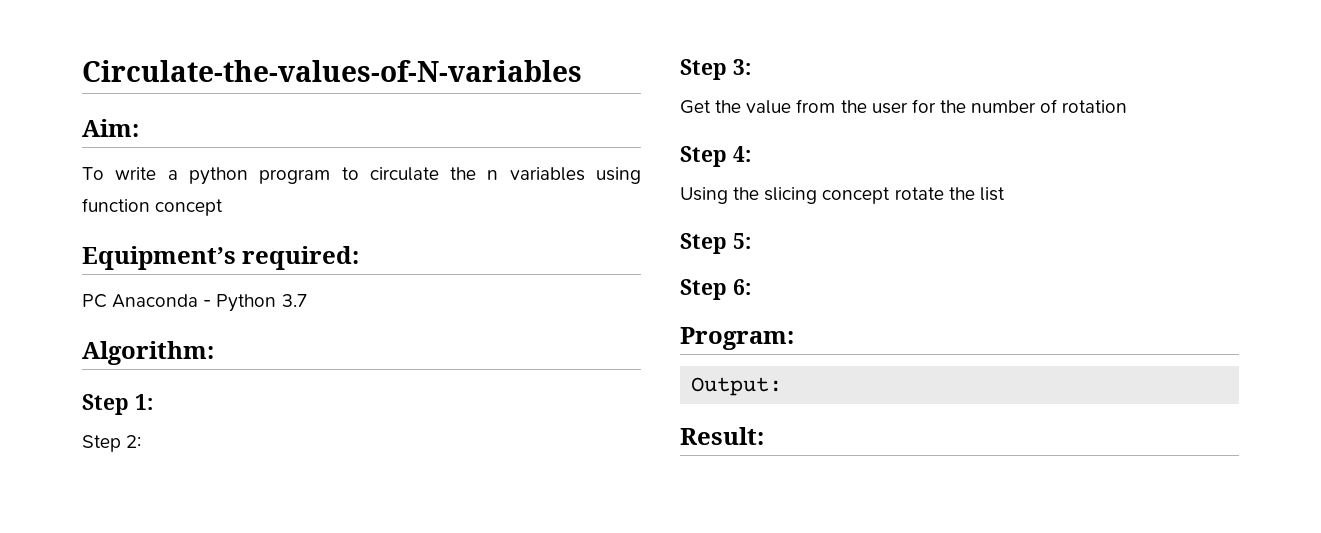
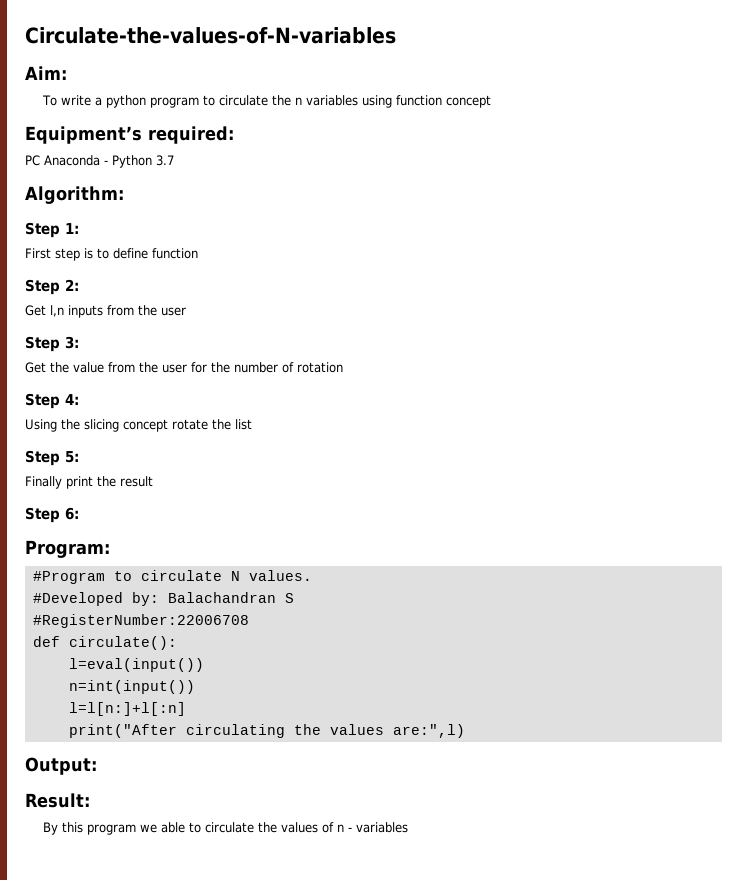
+ First step is to define function
  Step 2:
+ Get l,n inputs from the user
+ Finally print the result
+ #Program to circulate N values.
+ #Developed by: Balachandran S
+ #RegisterNumber:22006708
+ def circulate():
+ l=eval(input())
+ n=int(input())
+ l=l[n:]+l[:n]
+ print("After circulating the values are:",l)
  Output:
  Result:
+ By this program we able to circulate the values of n - variables

